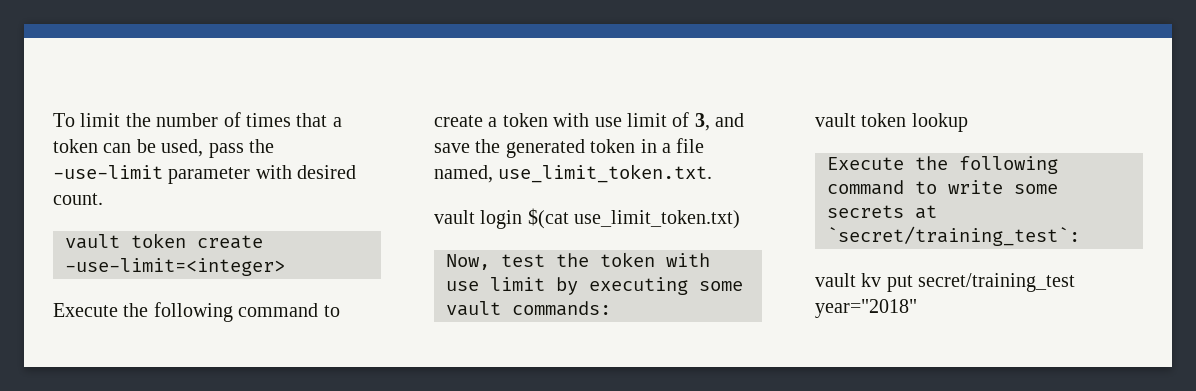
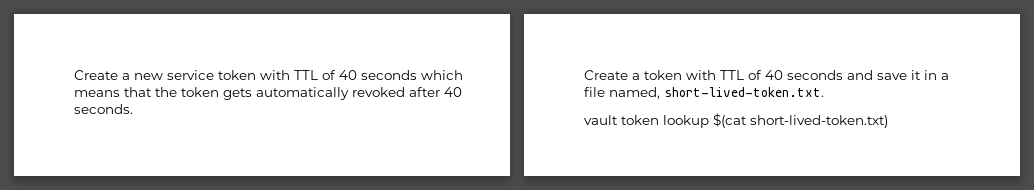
- To limit the number of times that a token can be used, pass the -use-limit parameter with desired count.
- vault token create -use-limit=<integer>
- Execute the following command to create a token with use limit of 3, and save the generated token in a file named, use_limit_token.txt.
- vault login $(cat use_limit_token.txt)
- Now, test the token with use limit by executing some vault commands:
- vault token lookup
- Execute the following command to write some secrets at `secret/training_test`:
- vault kv put secret/training_test year="2018"
+ Create a new service token with TTL of 40 seconds which means that the token gets automatically revoked after 40 seconds.
+ Create a token with TTL of 40 seconds and save it in a file named, short-lived-token.txt.
+ vault token lookup $(cat short-lived-token.txt)

